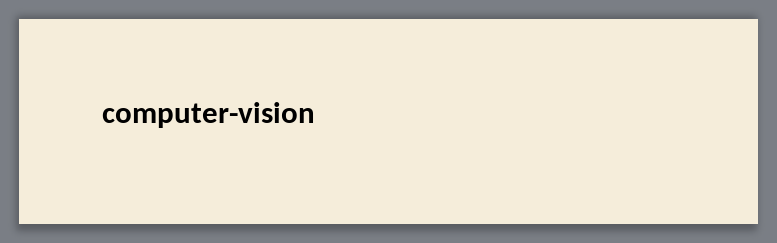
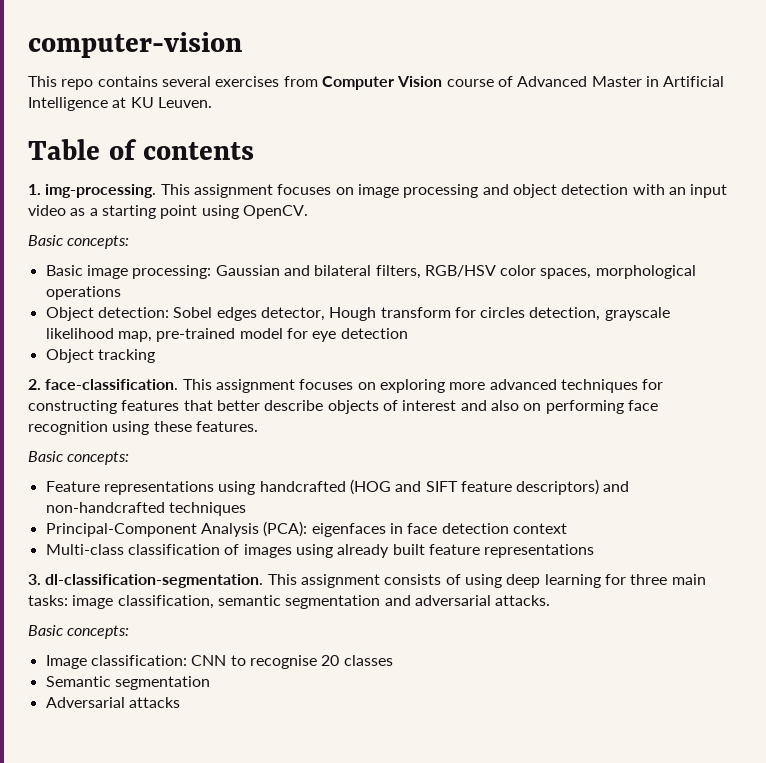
+ This repo contains several exercises from Computer Vision course of Advanced Master in Artificial Intelligence at KU Leuven.
+ Table of contents
+ 1. img-processing. This assignment focuses on image processing and object detection with an input video as a starting point using OpenCV.
+ Basic concepts:
+ Basic image processing: Gaussian and bilateral filters, RGB/HSV color spaces, morphological operations
+ Object detection: Sobel edges detector, Hough transform for circles detection, grayscale likelihood map, pre-trained model for eye detection
+ Object tracking
+ 2. face-classification. This assignment focuses on exploring more advanced techniques for constructing features that better describe objects of interest and also on performing face recognition using these features.
+ Basic concepts:
+ Feature representations using handcrafted (HOG and SIFT feature descriptors) and non-handcrafted techniques
+ Principal-Component Analysis (PCA): eigenfaces in face detection context
+ Multi-class classification of images using already built feature representations
+ 3. dl-classification-segmentation. This assignment consists of using deep learning for three main tasks: image classification, semantic segmentation and adversarial attacks.
+ Basic concepts:
+ Image classification: CNN to recognise 20 classes
+ Semantic segmentation
+ Adversarial attacks

